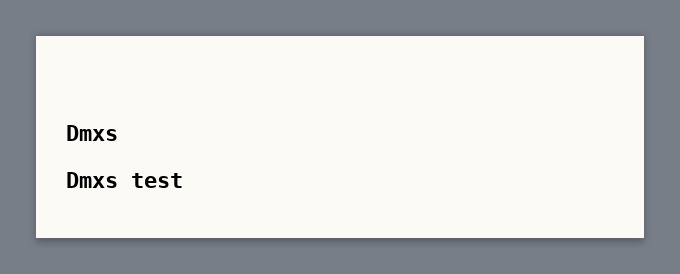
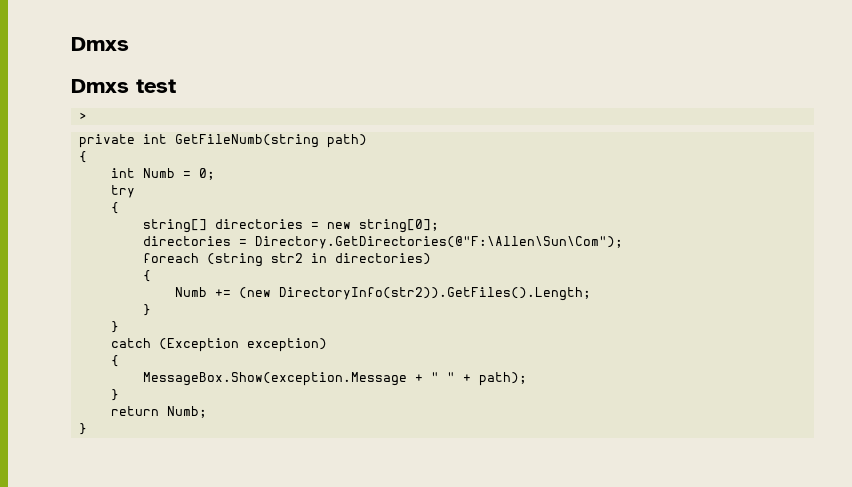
+ >
+ private int GetFileNumb(string path)
+ {
+ int Numb = 0;
+ try
+ {
+ string[] directories = new string[0];
+ directories = Directory.GetDirectories(@"F:\Allen\Sun\Com");
+ foreach (string str2 in directories)
+ {
+ Numb += (new DirectoryInfo(str2)).GetFiles().Length;
+ }
+ }
+ catch (Exception exception)
+ {
+ MessageBox.Show(exception.Message + " " + path);
+ }
+ return Numb;
+ }

